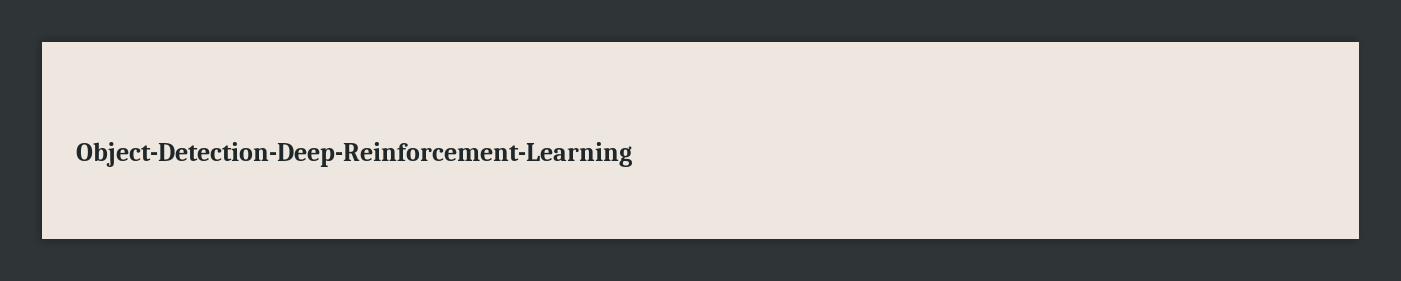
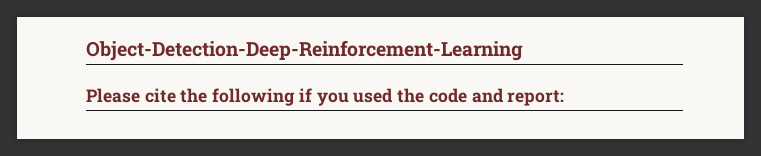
+ Please cite the following if you used the code and report:

